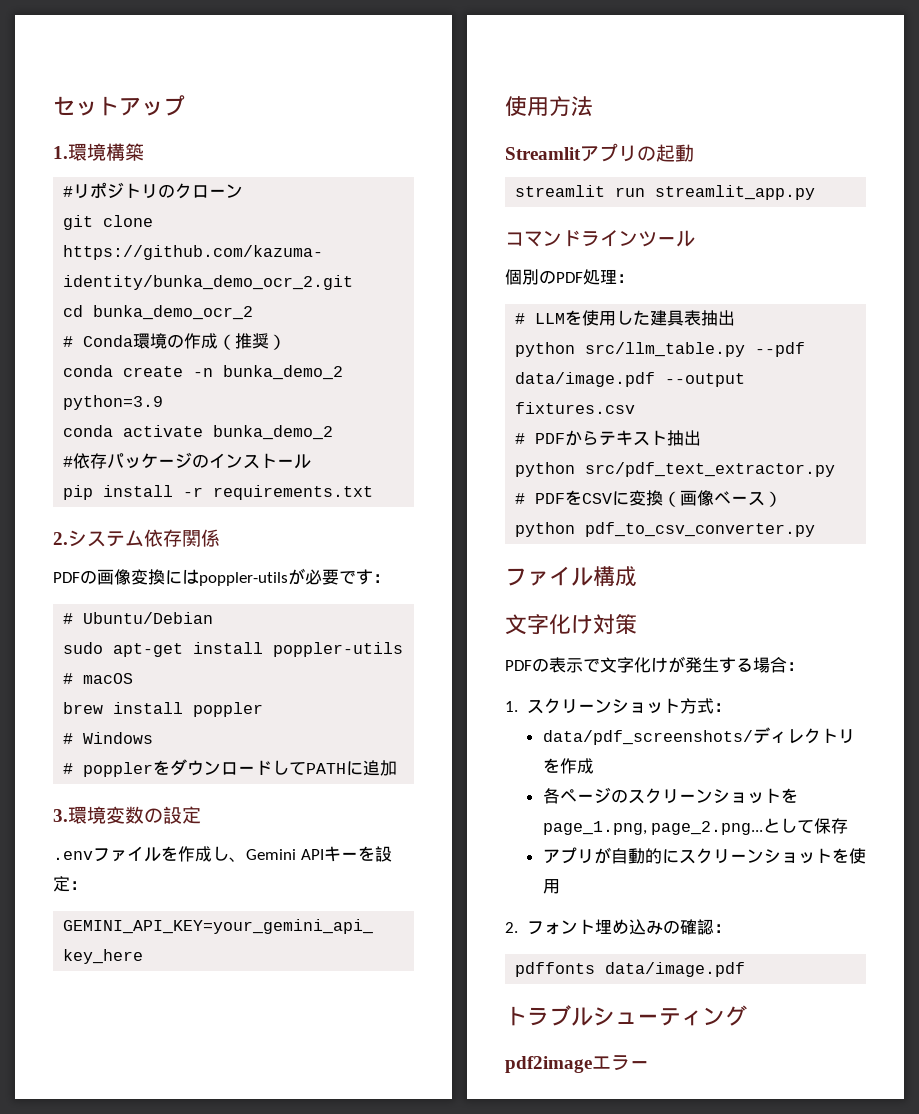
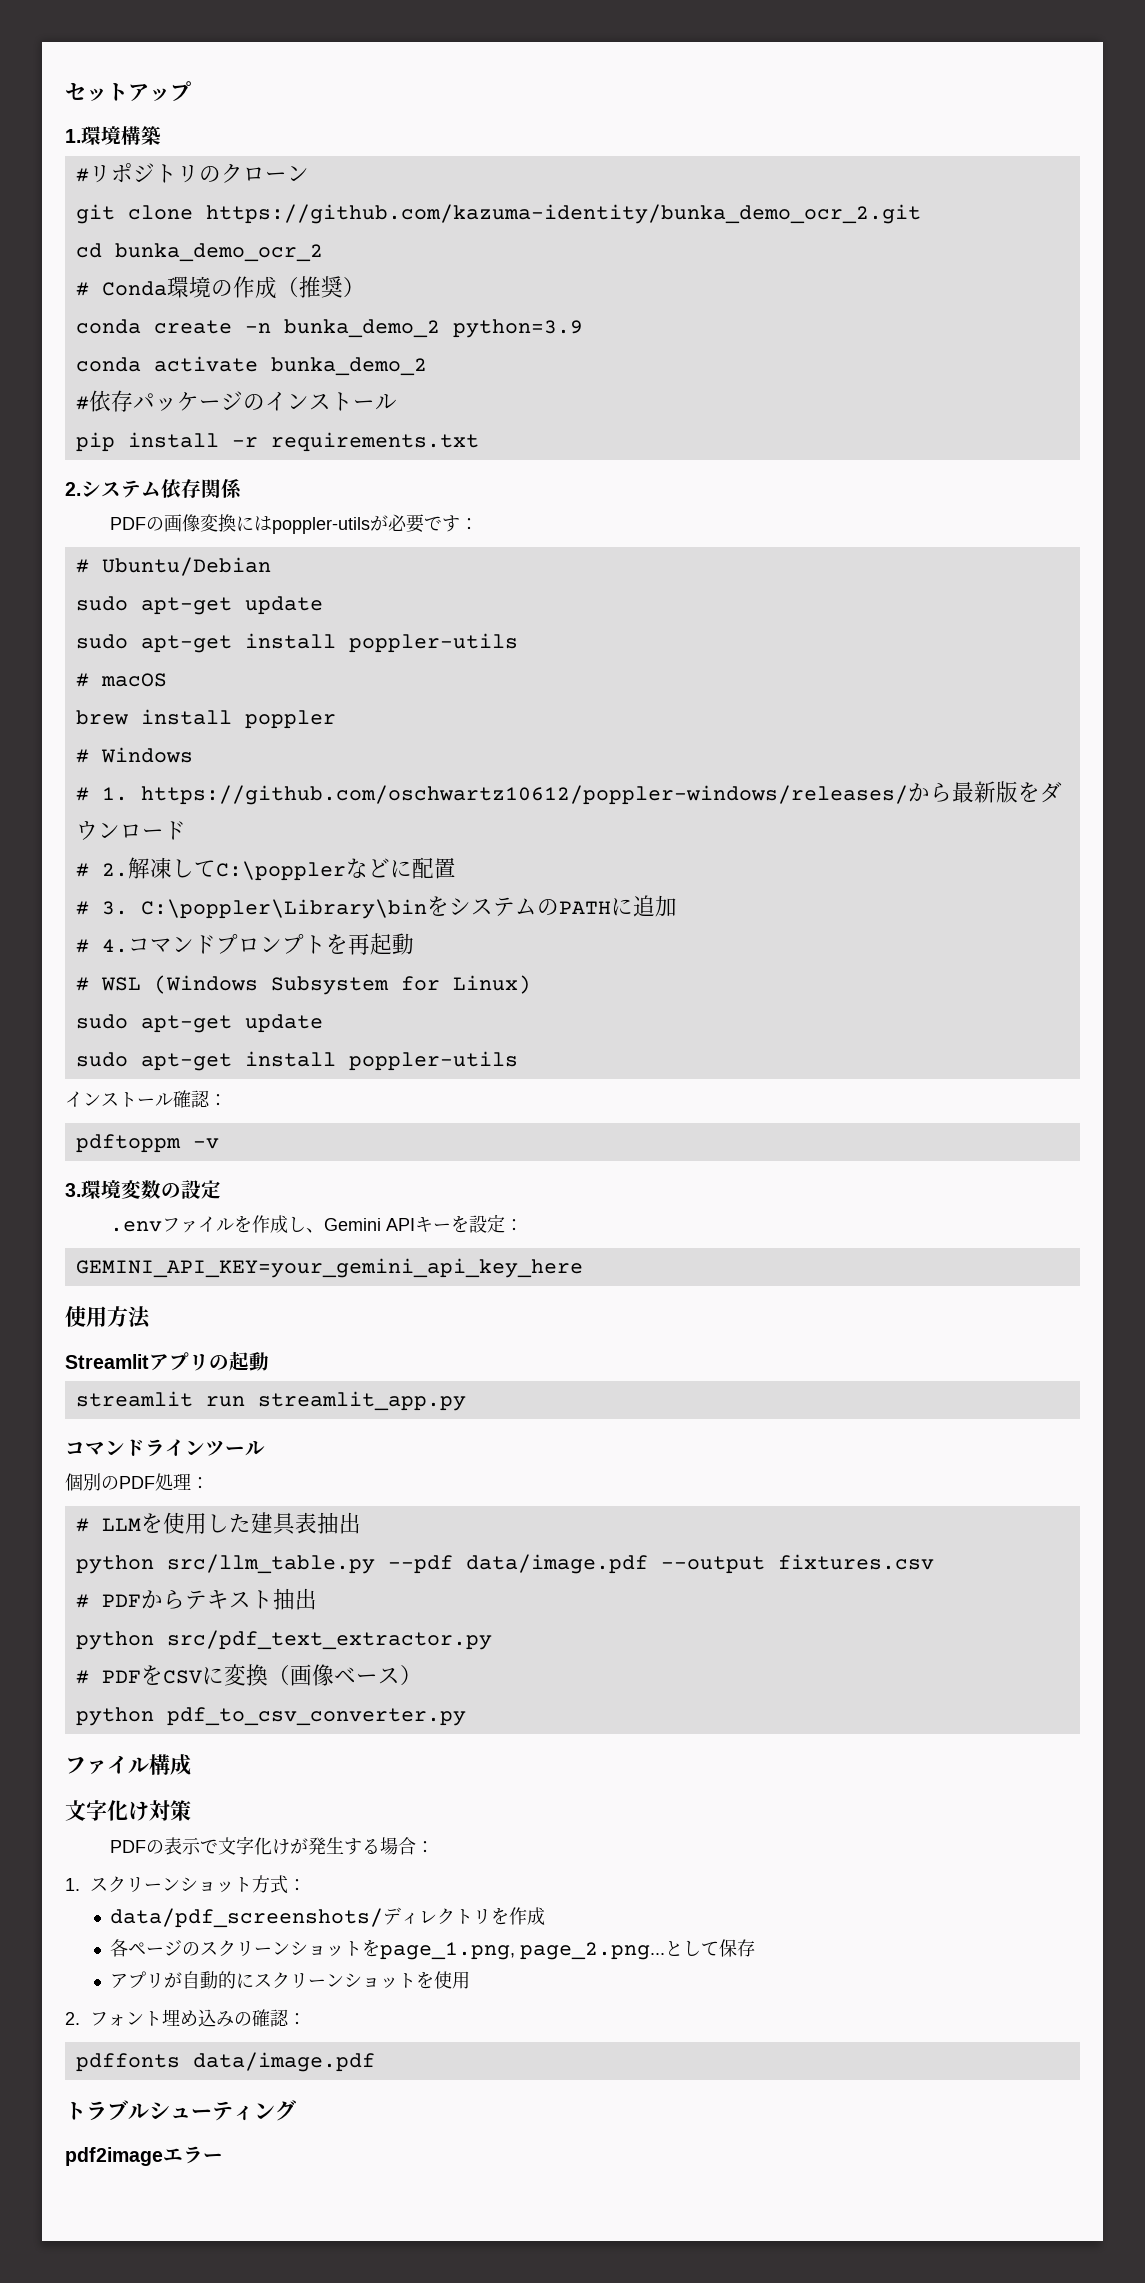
  # Ubuntu/Debian
+ sudo apt-get update
- # popplerをダウンロードしてPATHに追加
+ # 1. https://github.com/oschwartz10612/poppler-windows/releases/から最新版をダウンロード
+ # 2.解凍してC:\popplerなどに配置
+ # 3. C:\poppler\Library\binをシステムのPATHに追加
+ # 4.コマンドプロンプトを再起動
+ # WSL (Windows Subsystem for Linux)
+ sudo apt-get update
+ sudo apt-get install poppler-utils
+ インストール確認：
+ pdftoppm -v

